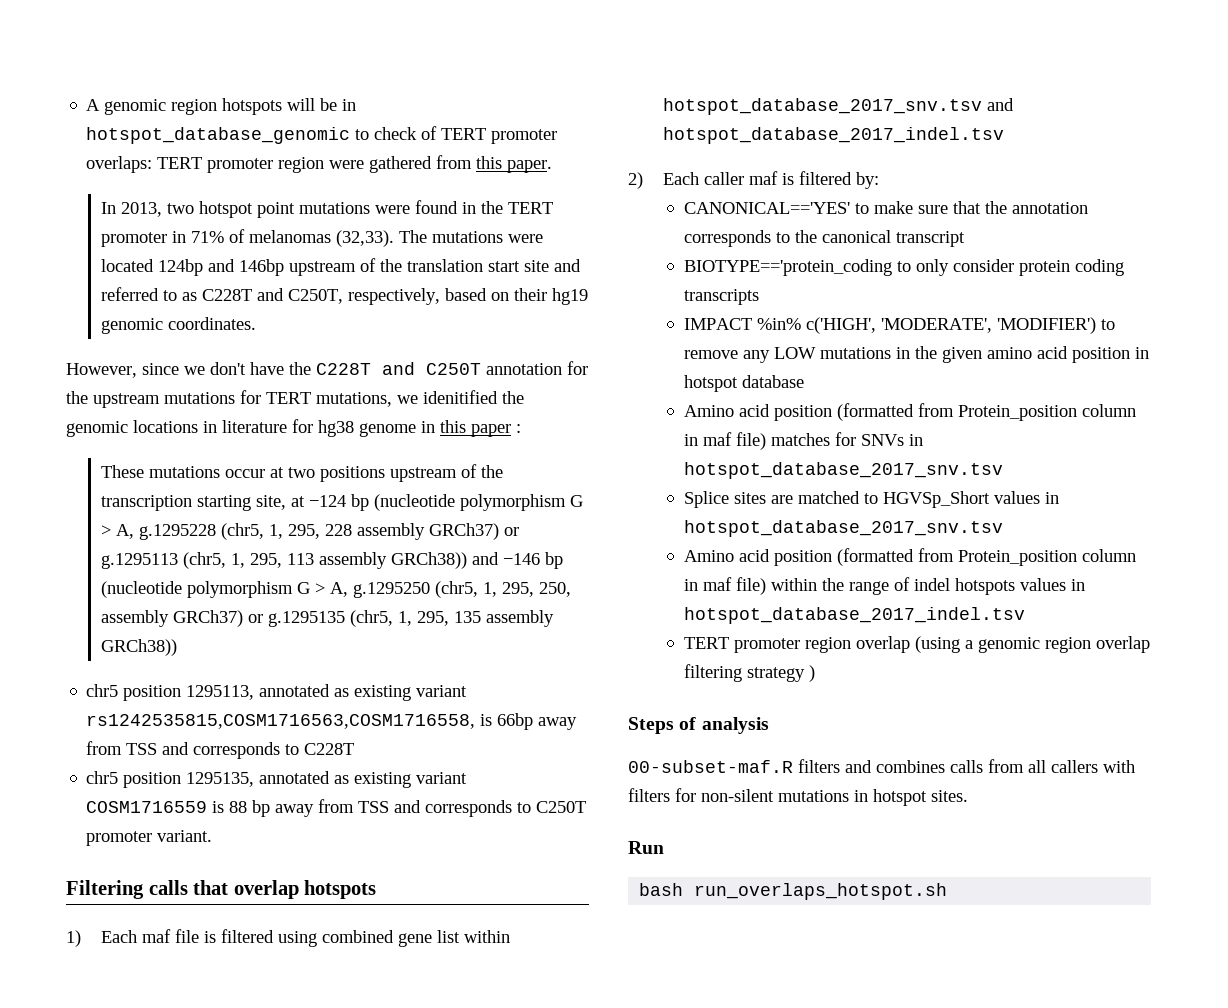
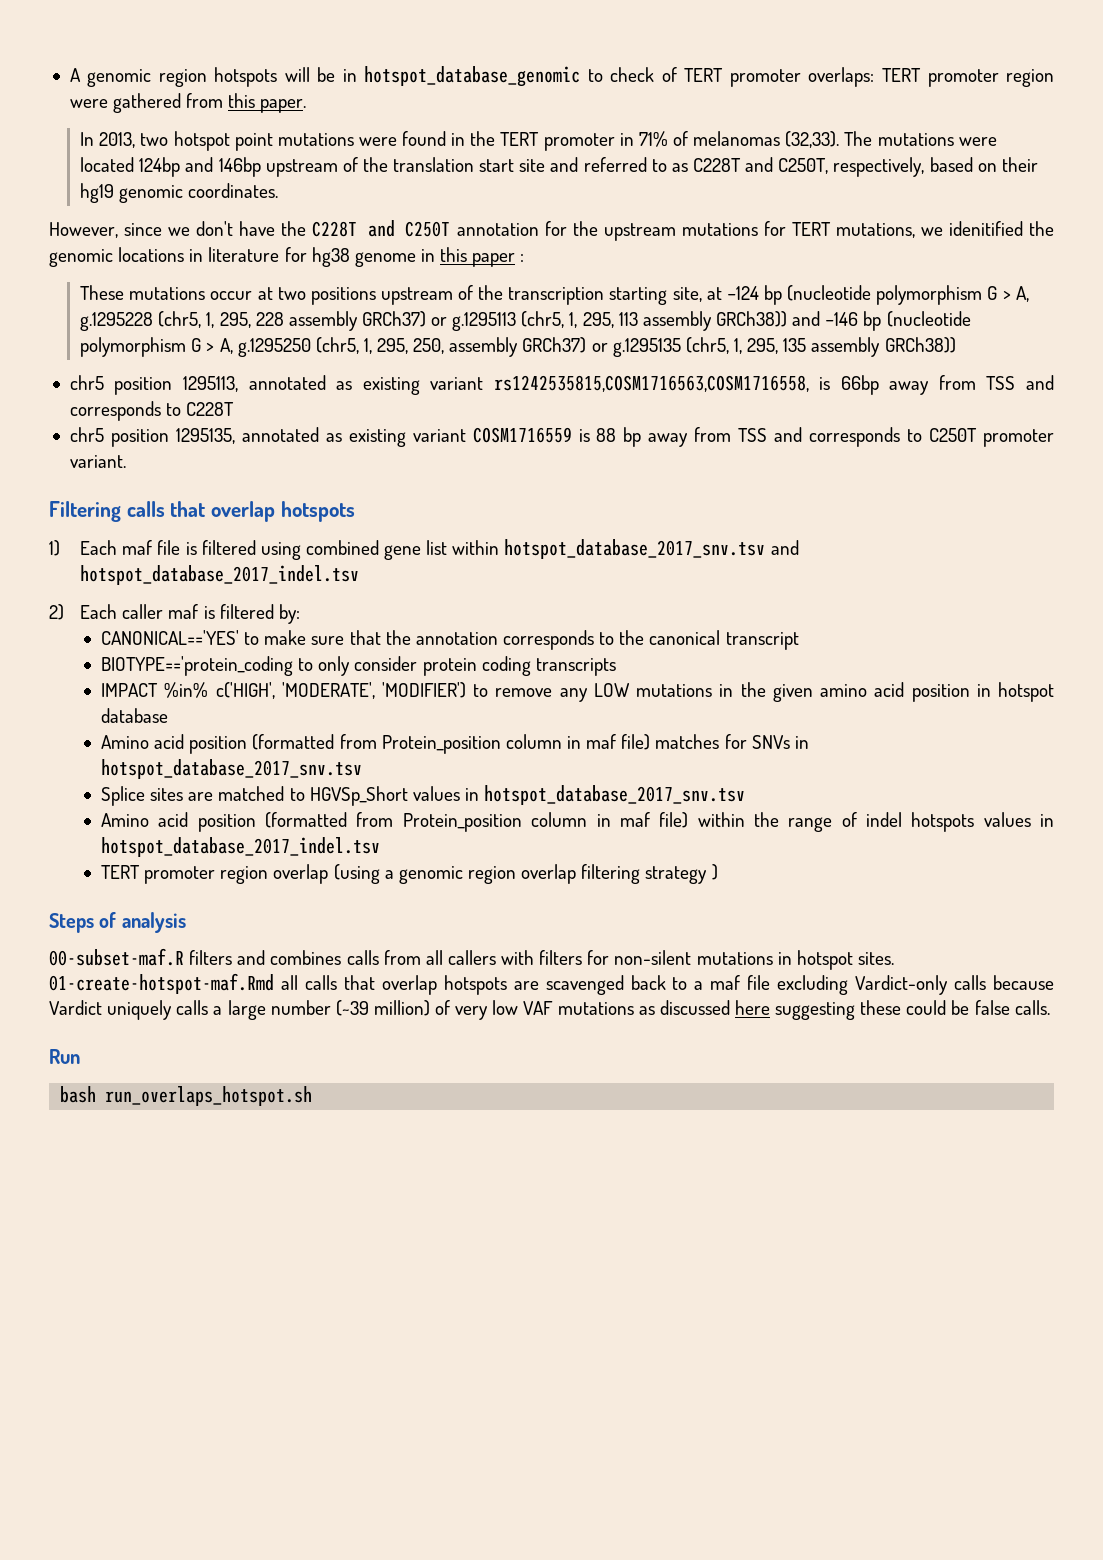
+ 01-create-hotspot-maf.Rmd all calls that overlap hotspots are scavenged back to a maf file excluding Vardict-only calls because Vardict uniquely calls a large number (~39 million) of very low VAF mutations as discussed here suggesting these could be false calls.

